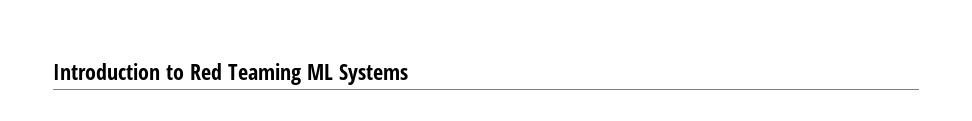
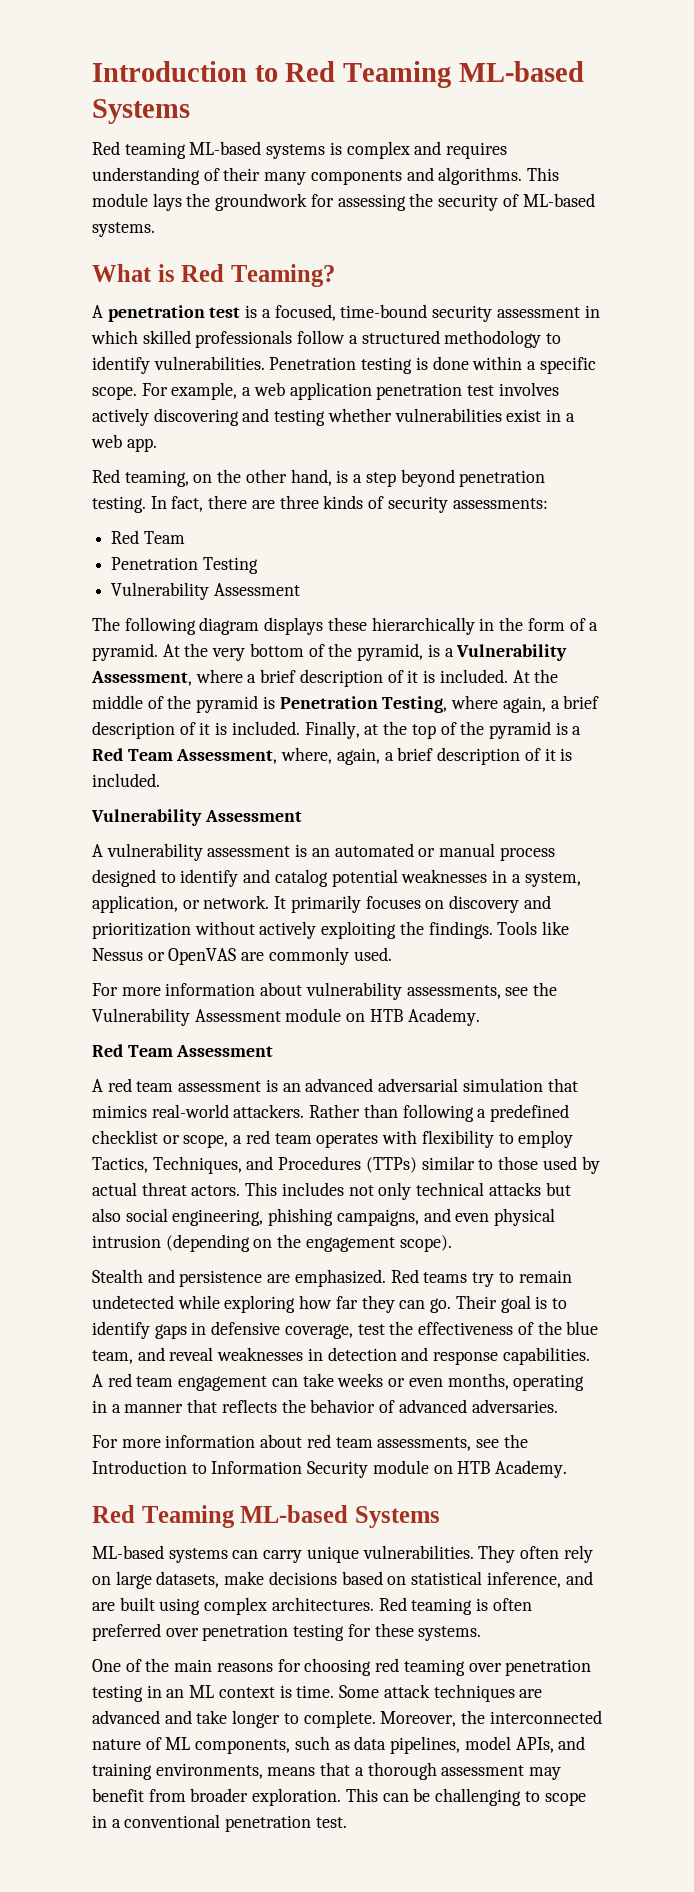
- Introduction to Red Teaming ML Systems
+ Introduction to Red Teaming ML-based Systems
+ Red teaming ML-based systems is complex and requires understanding of their many components and algorithms. This module lays the groundwork for assessing the security of ML-based systems.
+ What is Red Teaming?
+ A penetration test is a focused, time-bound security assessment in which skilled professionals follow a structured methodology to identify vulnerabilities. Penetration testing is done within a specific scope. For example, a web application penetration test involves actively discovering and testing whether vulnerabilities exist in a web app.
+ Red teaming, on the other hand, is a step beyond penetration testing. In fact, there are three kinds of security assessments:
+ Red Team
+ Penetration Testing
+ Vulnerability Assessment
+ The following diagram displays these hierarchically in the form of a pyramid. At the very bottom of the pyramid, is a Vulnerability Assessment, where a brief description of it is included. At the middle of the pyramid is Penetration Testing, where again, a brief description of it is included. Finally, at the top of the pyramid is a Red Team Assessment, where, again, a brief description of it is included.
+ Vulnerability Assessment
+ A vulnerability assessment is an automated or manual process designed to identify and catalog potential weaknesses in a system, application, or network. It primarily focuses on discovery and prioritization without actively exploiting the findings. Tools like Nessus or OpenVAS are commonly used.
+ For more information about vulnerability assessments, see the Vulnerability Assessment module on HTB Academy.
+ Red Team Assessment
+ A red team assessment is an advanced adversarial simulation that mimics real-world attackers. Rather than following a predefined checklist or scope, a red team operates with flexibility to employ Tactics, Techniques, and Procedures (TTPs) similar to those used by actual threat actors. This includes not only technical attacks but also social engineering, phishing campaigns, and even physical intrusion (depending on the engagement scope).
+ Stealth and persistence are emphasized. Red teams try to remain undetected while exploring how far they can go. Their goal is to identify gaps in defensive coverage, test the effectiveness of the blue team, and reveal weaknesses in detection and response capabilities. A red team engagement can take weeks or even months, operating in a manner that reflects the behavior of advanced adversaries.
+ For more information about red team assessments, see the Introduction to Information Security module on HTB Academy.
+ Red Teaming ML-based Systems
+ ML-based systems can carry unique vulnerabilities. They often rely on large datasets, make decisions based on statistical inference, and are built using complex architectures. Red teaming is often preferred over penetration testing for these systems.
+ One of the main reasons for choosing red teaming over penetration testing in an ML context is time. Some attack techniques are advanced and take longer to complete. Moreover, the interconnected nature of ML components, such as data pipelines, model APIs, and training environments, means that a thorough assessment may benefit from broader exploration. This can be challenging to scope in a conventional penetration test.

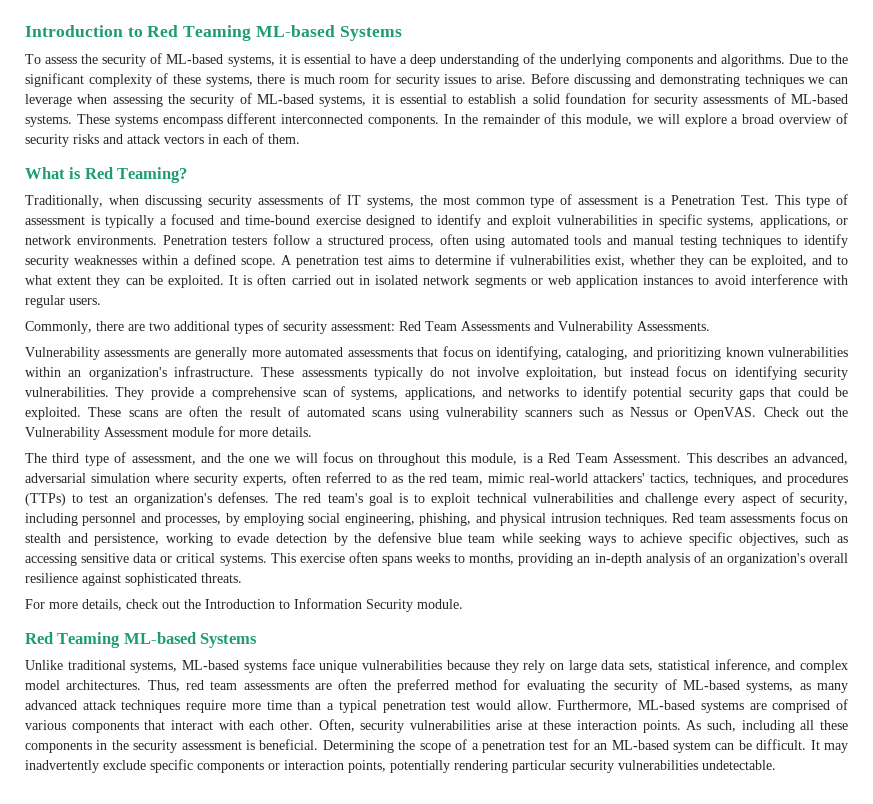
- Red teaming ML-based systems is complex and requires understanding of their many components and algorithms. This module lays the groundwork for assessing the security of ML-based systems.
+ To assess the security of ML-based systems, it is essential to have a deep understanding of the underlying components and algorithms. Due to the significant complexity of these systems, there is much room for security issues to arise. Before discussing and demonstrating techniques we can leverage when assessing the security of ML-based systems, it is essential to establish a solid foundation for security assessments of ML-based systems. These systems encompass different interconnected components. In the remainder of this module, we will explore a broad overview of security risks and attack vectors in each of them.
  What is Red Teaming?
- A penetration test is a focused, time-bound security assessment in which skilled professionals follow a structured methodology to identify vulnerabilities. Penetration testing is done within a specific scope. For example, a web application penetration test involves actively discovering and testing whether vulnerabilities exist in a web app.
- Red teaming, on the other hand, is a step beyond penetration testing. In fact, there are three kinds of security assessments:
- Red Team
- Penetration Testing
- Vulnerability Assessment
- The following diagram displays these hierarchically in the form of a pyramid. At the very bottom of the pyramid, is a Vulnerability Assessment, where a brief description of it is included. At the middle of the pyramid is Penetration Testing, where again, a brief description of it is included. Finally, at the top of the pyramid is a Red Team Assessment, where, again, a brief description of it is included.
- Vulnerability Assessment
- A vulnerability assessment is an automated or manual process designed to identify and catalog potential weaknesses in a system, application, or network. It primarily focuses on discovery and prioritization without actively exploiting the findings. Tools like Nessus or OpenVAS are commonly used.
- For more information about vulnerability assessments, see the Vulnerability Assessment module on HTB Academy.
- Red Team Assessment
- A red team assessment is an advanced adversarial simulation that mimics real-world attackers. Rather than following a predefined checklist or scope, a red team operates with flexibility to employ Tactics, Techniques, and Procedures (TTPs) similar to those used by actual threat actors. This includes not only technical attacks but also social engineering, phishing campaigns, and even physical intrusion (depending on the engagement scope).
- Stealth and persistence are emphasized. Red teams try to remain undetected while exploring how far they can go. Their goal is to identify gaps in defensive coverage, test the effectiveness of the blue team, and reveal weaknesses in detection and response capabilities. A red team engagement can take weeks or even months, operating in a manner that reflects the behavior of advanced adversaries.
- For more information about red team assessments, see the Introduction to Information Security module on HTB Academy.
+ Traditionally, when discussing security assessments of IT systems, the most common type of assessment is a Penetration Test. This type of assessment is typically a focused and time-bound exercise designed to identify and exploit vulnerabilities in specific systems, applications, or network environments. Penetration testers follow a structured process, often using automated tools and manual testing techniques to identify security weaknesses within a defined scope. A penetration test aims to determine if vulnerabilities exist, whether they can be exploited, and to what extent they can be exploited. It is often carried out in isolated network segments or web application instances to avoid interference with regular users.
+ Commonly, there are two additional types of security assessment: Red Team Assessments and Vulnerability Assessments.
+ Vulnerability assessments are generally more automated assessments that focus on identifying, cataloging, and prioritizing known vulnerabilities within an organization's infrastructure. These assessments typically do not involve exploitation, but instead focus on identifying security vulnerabilities. They provide a comprehensive scan of systems, applications, and networks to identify potential security gaps that could be exploited. These scans are often the result of automated scans using vulnerability scanners such as Nessus or OpenVAS. Check out the Vulnerability Assessment module for more details.
+ The third type of assessment, and the one we will focus on throughout this module, is a Red Team Assessment. This describes an advanced, adversarial simulation where security experts, often referred to as the red team, mimic real-world attackers' tactics, techniques, and procedures (TTPs) to test an organization's defenses. The red team's goal is to exploit technical vulnerabilities and challenge every aspect of security, including personnel and processes, by employing social engineering, phishing, and physical intrusion techniques. Red team assessments focus on stealth and persistence, working to evade detection by the defensive blue team while seeking ways to achieve specific objectives, such as accessing sensitive data or critical systems. This exercise often spans weeks to months, providing an in-depth analysis of an organization's overall resilience against sophisticated threats.
+ For more details, check out the Introduction to Information Security module.
  Red Teaming ML-based Systems
- ML-based systems can carry unique vulnerabilities. They often rely on large datasets, make decisions based on statistical inference, and are built using complex architectures. Red teaming is often preferred over penetration testing for these systems.
- One of the main reasons for choosing red teaming over penetration testing in an ML context is time. Some attack techniques are advanced and take longer to complete. Moreover, the interconnected nature of ML components, such as data pipelines, model APIs, and training environments, means that a thorough assessment may benefit from broader exploration. This can be challenging to scope in a conventional penetration test.
+ Unlike traditional systems, ML-based systems face unique vulnerabilities because they rely on large data sets, statistical inference, and complex model architectures. Thus, red team assessments are often the preferred method for evaluating the security of ML-based systems, as many advanced attack techniques require more time than a typical penetration test would allow. Furthermore, ML-based systems are comprised of various components that interact with each other. Often, security vulnerabilities arise at these interaction points. As such, including all these components in the security assessment is beneficial. Determining the scope of a penetration test for an ML-based system can be difficult. It may inadvertently exclude specific components or interaction points, potentially rendering particular security vulnerabilities undetectable.

